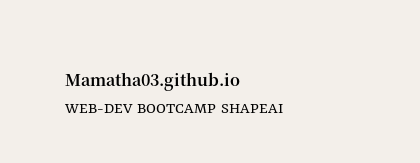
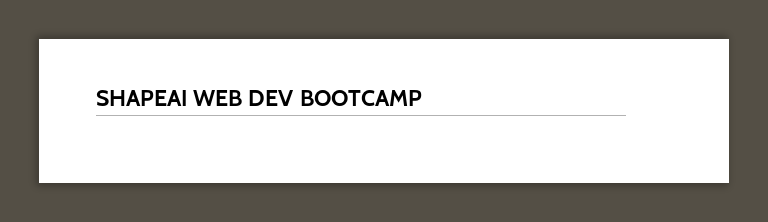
- Mamatha03.github.io
- WEB-DEV BOOTCAMP SHAPEAI
+ SHAPEAI WEB DEV BOOTCAMP

